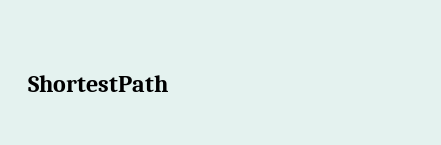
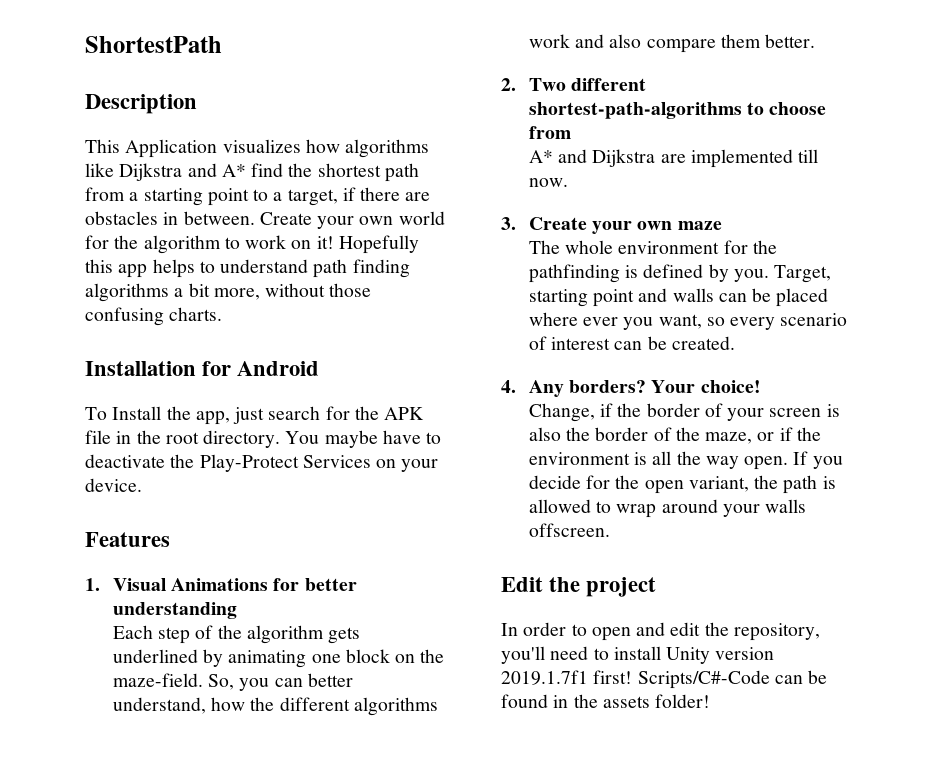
+ Description
+ This Application visualizes how algorithms like Dijkstra and A* find the shortest path from a starting point to a target, if there are obstacles in between. Create your own world for the algorithm to work on it! Hopefully this app helps to understand path finding algorithms a bit more, without those confusing charts.
+ Installation for Android
+ To Install the app, just search for the APK file in the root directory. You maybe have to deactivate the Play-Protect Services on your device.
+ Features
+ 1. Visual Animations for better understanding
+ Each step of the algorithm gets underlined by animating one block on the maze-field. So, you can better understand, how the different algorithms work and also compare them better.
+ 2. Two different shortest-path-algorithms to choose from
+ A* and Dijkstra are implemented till now.
+ 3. Create your own maze
+ The whole environment for the pathfinding is defined by you. Target, starting point and walls can be placed where ever you want, so every scenario of interest can be created.
+ 4. Any borders? Your choice!
+ Change, if the border of your screen is also the border of the maze, or if the environment is all the way open. If you decide for the open variant, the path is allowed to wrap around your walls offscreen.
+ Edit the project
+ In order to open and edit the repository, you'll need to install Unity version 2019.1.7f1 first! Scripts/C#-Code can be found in the assets folder!

